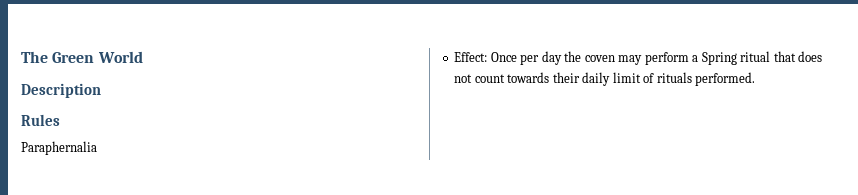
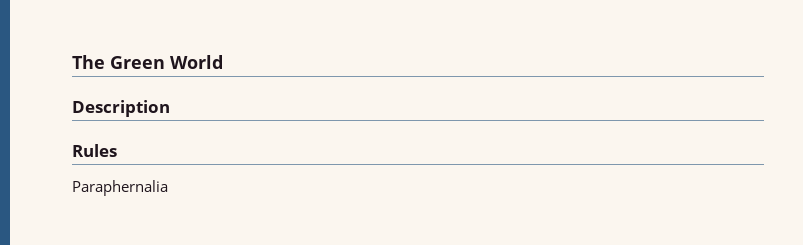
- Effect: Once per day the coven may perform a Spring ritual that does not count towards their daily limit of rituals performed.

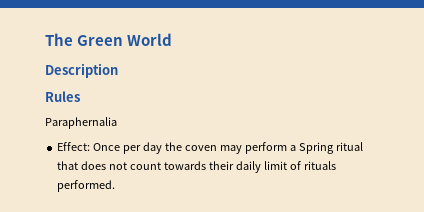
+ Effect: Once per day the coven may perform a Spring ritual that does not count towards their daily limit of rituals performed.

